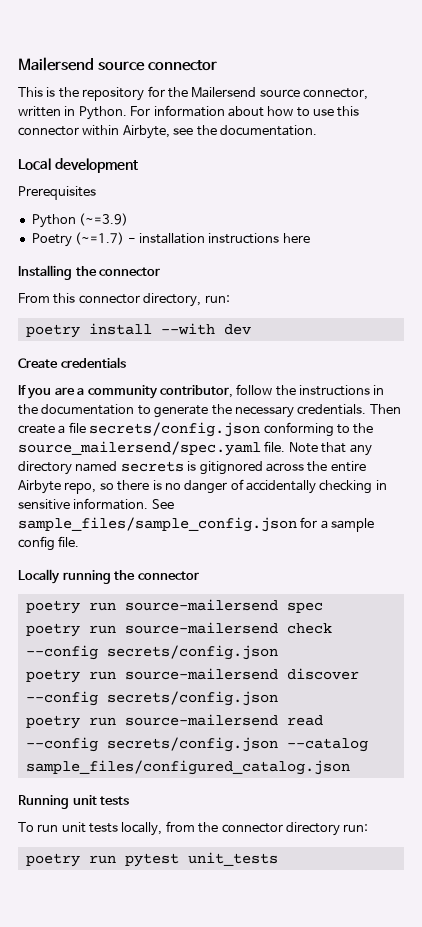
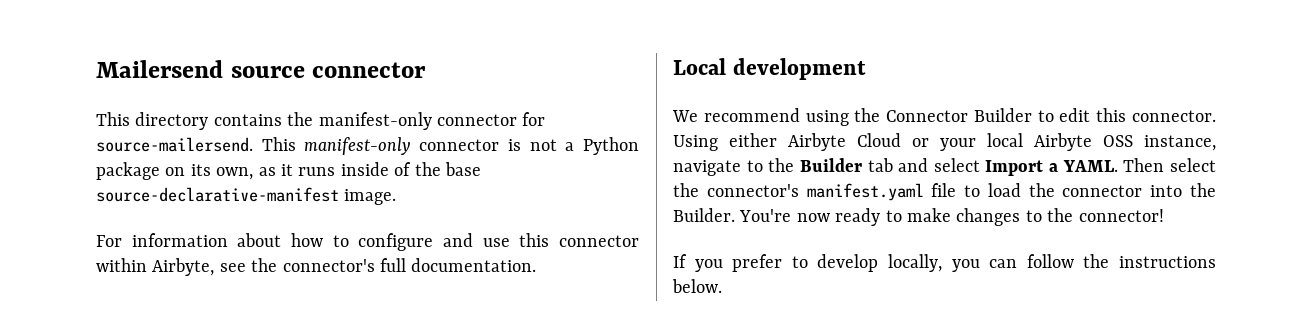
- This is the repository for the Mailersend source connector, written in Python. For information about how to use this connector within Airbyte, see the documentation.
+ This directory contains the manifest-only connector for source-mailersend. This manifest-only connector is not a Python package on its own, as it runs inside of the base source-declarative-manifest image.
+ For information about how to configure and use this connector within Airbyte, see the connector's full documentation.
- Prerequisites
- Python (~=3.9)
- Poetry (~=1.7) - installation instructions here
- Installing the connector
- From this connector directory, run:
- poetry install --with dev
- Create credentials
- If you are a community contributor, follow the instructions in the documentation to generate the necessary credentials. Then create a file secrets/config.json conforming to the source_mailersend/spec.yaml file. Note that any directory named secrets is gitignored across the entire Airbyte repo, so there is no danger of accidentally checking in sensitive information. See sample_files/sample_config.json for a sample config file.
- Locally running the connector
- poetry run source-mailersend spec
- poetry run source-mailersend check --config secrets/config.json
- poetry run source-mailersend discover --config secrets/config.json
- poetry run source-mailersend read --config secrets/config.json --catalog sample_files/configured_catalog.json
- Running unit tests
- To run unit tests locally, from the connector directory run:
- poetry run pytest unit_tests
+ We recommend using the Connector Builder to edit this connector. Using either Airbyte Cloud or your local Airbyte OSS instance, navigate to the Builder tab and select Import a YAML. Then select the connector's manifest.yaml file to load the connector into the Builder. You're now ready to make changes to the connector!
+ If you prefer to develop locally, you can follow the instructions below.

